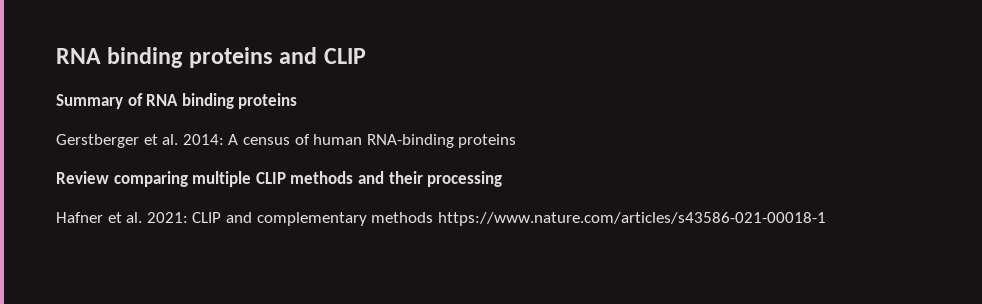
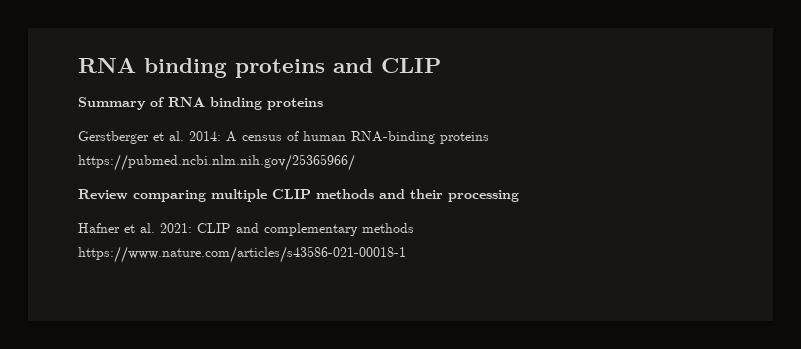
- Gerstberger et al. 2014: A census of human RNA-binding proteins
+ Gerstberger et al. 2014: A census of human RNA-binding proteins https://pubmed.ncbi.nlm.nih.gov/25365966/

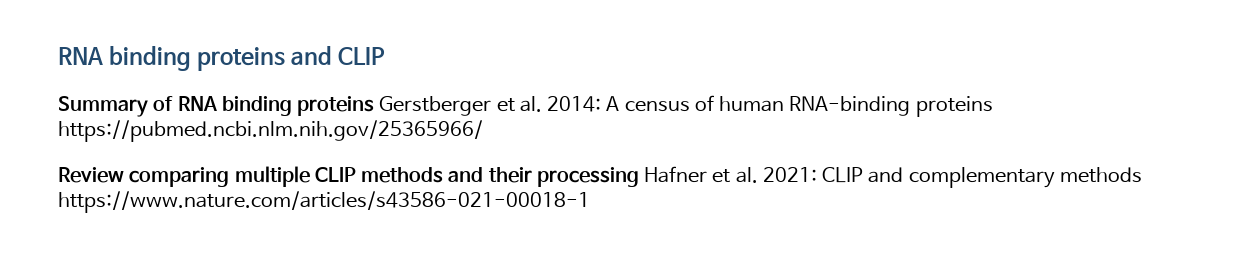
- Summary of RNA binding proteins
- Gerstberger et al. 2014: A census of human RNA-binding proteins https://pubmed.ncbi.nlm.nih.gov/25365966/
+ Summary of RNA binding proteins Gerstberger et al. 2014: A census of human RNA-binding proteins https://pubmed.ncbi.nlm.nih.gov/25365966/
- Review comparing multiple CLIP methods and their processing
- Hafner et al. 2021: CLIP and complementary methods https://www.nature.com/articles/s43586-021-00018-1
+ Review comparing multiple CLIP methods and their processing Hafner et al. 2021: CLIP and complementary methods https://www.nature.com/articles/s43586-021-00018-1

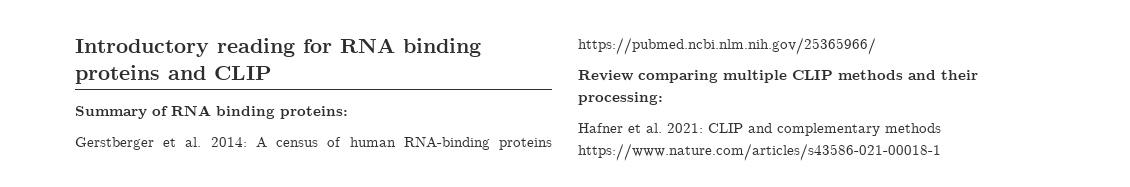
- RNA binding proteins and CLIP
+ Introductory reading for RNA binding proteins and CLIP
- Summary of RNA binding proteins Gerstberger et al. 2014: A census of human RNA-binding proteins https://pubmed.ncbi.nlm.nih.gov/25365966/
+ Summary of RNA binding proteins:
+ Gerstberger et al. 2014: A census of human RNA-binding proteins https://pubmed.ncbi.nlm.nih.gov/25365966/
- Review comparing multiple CLIP methods and their processing Hafner et al. 2021: CLIP and complementary methods https://www.nature.com/articles/s43586-021-00018-1
+ Review comparing multiple CLIP methods and their processing:
+ Hafner et al. 2021: CLIP and complementary methods https://www.nature.com/articles/s43586-021-00018-1

